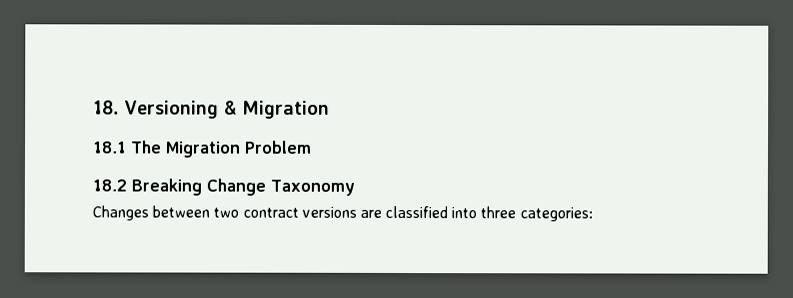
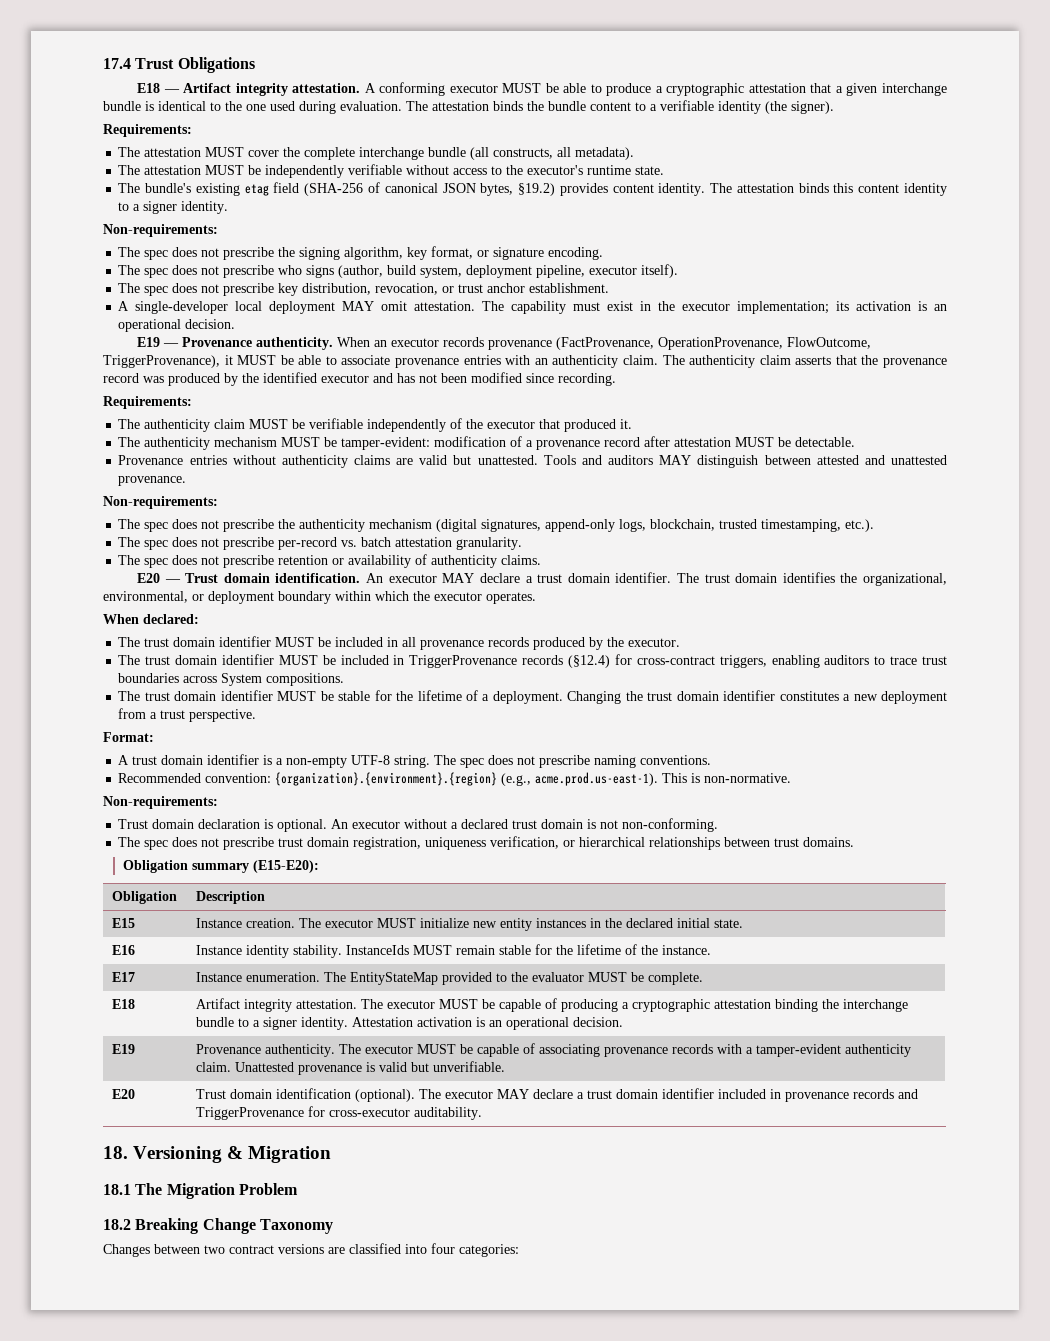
+ 17.4 Trust Obligations
+ E18 — Artifact integrity attestation. A conforming executor MUST be able to produce a cryptographic attestation that a given interchange bundle is identical to the one used during evaluation. The attestation binds the bundle content to a verifiable identity (the signer).
+ Requirements:
+ The attestation MUST cover the complete interchange bundle (all constructs, all metadata).
+ The attestation MUST be independently verifiable without access to the executor's runtime state.
+ The bundle's existing etag field (SHA-256 of canonical JSON bytes, §19.2) provides content identity. The attestation binds this content identity to a signer identity.
+ Non-requirements:
+ The spec does not prescribe the signing algorithm, key format, or signature encoding.
+ The spec does not prescribe who signs (author, build system, deployment pipeline, executor itself).
+ The spec does not prescribe key distribution, revocation, or trust anchor establishment.
+ A single-developer local deployment MAY omit attestation. The capability must exist in the executor implementation; its activation is an operational decision.
+ E19 — Provenance authenticity. When an executor records provenance (FactProvenance, OperationProvenance, FlowOutcome, TriggerProvenance), it MUST be able to associate provenance entries with an authenticity claim. The authenticity claim asserts that the provenance record was produced by the identified executor and has not been modified since recording.
+ Requirements:
+ The authenticity claim MUST be verifiable independently of the executor that produced it.
+ The authenticity mechanism MUST be tamper-evident: modification of a provenance record after attestation MUST be detectable.
+ Provenance entries without authenticity claims are valid but unattested. Tools and auditors MAY distinguish between attested and unattested provenance.
+ Non-requirements:
+ The spec does not prescribe the authenticity mechanism (digital signatures, append-only logs, blockchain, trusted timestamping, etc.).
+ The spec does not prescribe per-record vs. batch attestation granularity.
+ The spec does not prescribe retention or availability of authenticity claims.
+ E20 — Trust domain identification. An executor MAY declare a trust domain identifier. The trust domain identifies the organizational, environmental, or deployment boundary within which the executor operates.
+ When declared:
+ The trust domain identifier MUST be included in all provenance records produced by the executor.
+ The trust domain identifier MUST be included in TriggerProvenance records (§12.4) for cross-contract triggers, enabling auditors to trace trust boundaries across System compositions.
+ The trust domain identifier MUST be stable for the lifetime of a deployment. Changing the trust domain identifier constitutes a new deployment from a trust perspective.
+ Format:
+ A trust domain identifier is a non-empty UTF-8 string. The spec does not prescribe naming conventions.
+ Recommended convention: {organization}.{environment}.{region} (e.g., acme.prod.us-east-1). This is non-normative.
+ Non-requirements:
+ Trust domain declaration is optional. An executor without a declared trust domain is not non-conforming.
+ The spec does not prescribe trust domain registration, uniqueness verification, or hierarchical relationships between trust domains.
+ Obligation summary (E15-E20):
+ Obligation | Description
+ E15 | Instance creation. The executor MUST initialize new entity instances in the declared initial state.
+ E16 | Instance identity stability. InstanceIds MUST remain stable for the lifetime of the instance.
+ E17 | Instance enumeration. The EntityStateMap provided to the evaluator MUST be complete.
+ E18 | Artifact integrity attestation. The executor MUST be capable of producing a cryptographic attestation binding the interchange bundle to a signer identity. Attestation activation is an operational decision.
+ E19 | Provenance authenticity. The executor MUST be capable of associating provenance records with a tamper-evident authenticity claim. Unattested provenance is valid but unverifiable.
+ E20 | Trust domain identification (optional). The executor MAY declare a trust domain identifier included in provenance records and TriggerProvenance for cross-executor auditability.
- Changes between two contract versions are classified into three categories:
+ Changes between two contract versions are classified into four categories:

